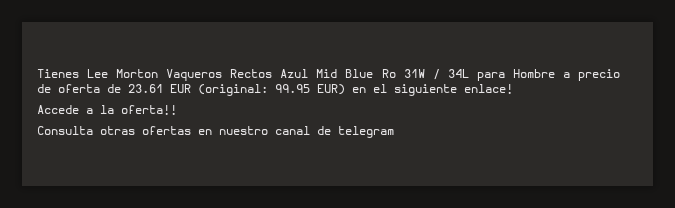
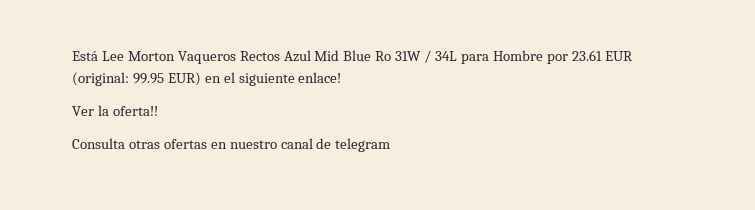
- Tienes Lee Morton Vaqueros Rectos Azul Mid Blue Ro 31W / 34L para Hombre a precio de oferta de 23.61 EUR (original: 99.95 EUR) en el siguiente enlace!
+ Está Lee Morton Vaqueros Rectos Azul Mid Blue Ro 31W / 34L para Hombre por 23.61 EUR (original: 99.95 EUR) en el siguiente enlace!
- Accede a la oferta!!
+ Ver la oferta!!

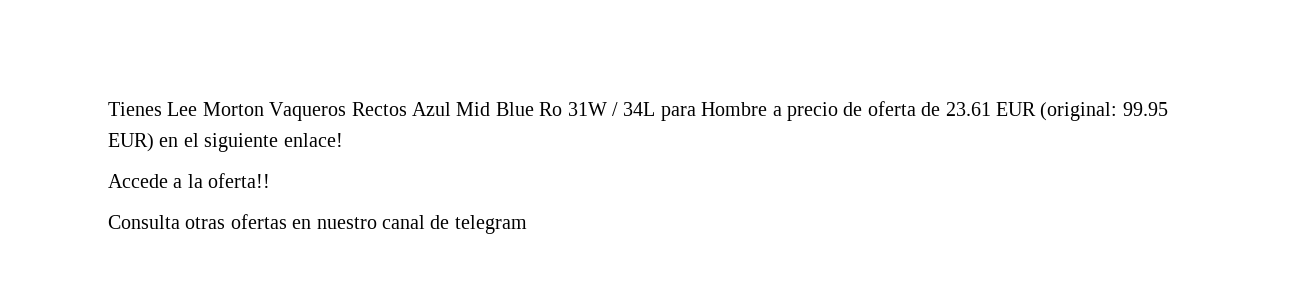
- Está Lee Morton Vaqueros Rectos Azul Mid Blue Ro 31W / 34L para Hombre por 23.61 EUR (original: 99.95 EUR) en el siguiente enlace!
+ Tienes Lee Morton Vaqueros Rectos Azul Mid Blue Ro 31W / 34L para Hombre a precio de oferta de 23.61 EUR (original: 99.95 EUR) en el siguiente enlace!
- Ver la oferta!!
+ Accede a la oferta!!

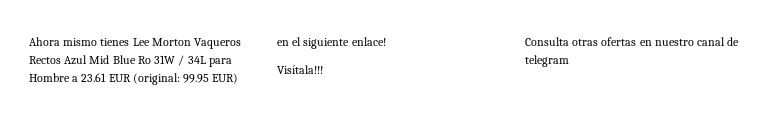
- Tienes Lee Morton Vaqueros Rectos Azul Mid Blue Ro 31W / 34L para Hombre a precio de oferta de 23.61 EUR (original: 99.95 EUR) en el siguiente enlace!
+ Ahora mismo tienes Lee Morton Vaqueros Rectos Azul Mid Blue Ro 31W / 34L para Hombre a 23.61 EUR (original: 99.95 EUR) en el siguiente enlace!
- Accede a la oferta!!
+ Visítala!!!

